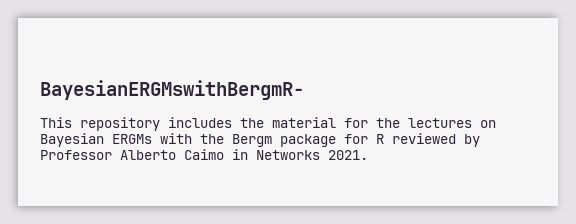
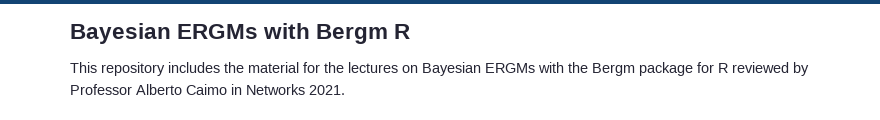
- BayesianERGMswithBergmR-
+ Bayesian ERGMs with Bergm R

